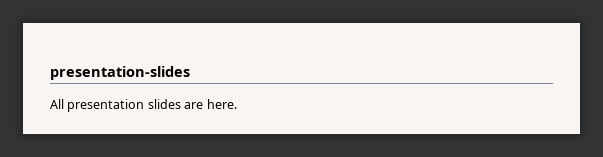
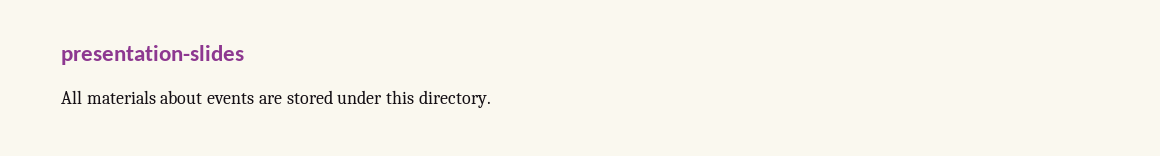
- All presentation slides are here.
+ All materials about events are stored under this directory.

